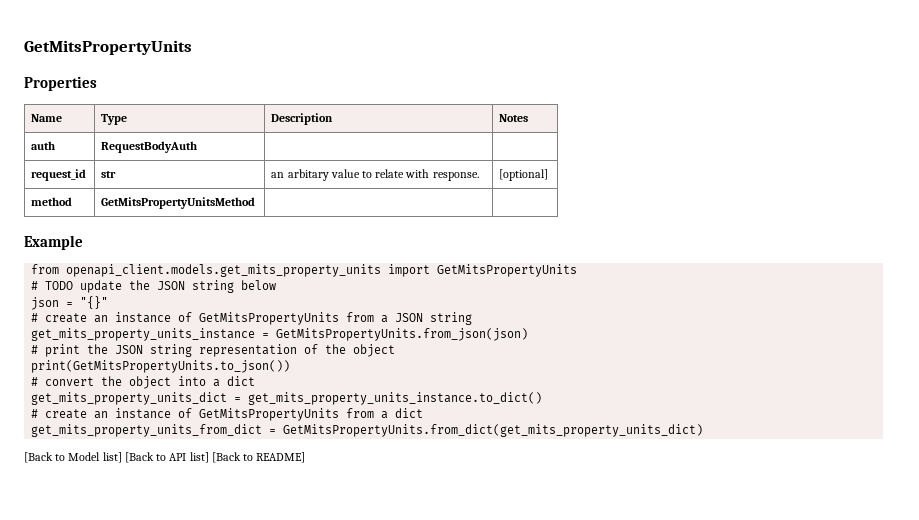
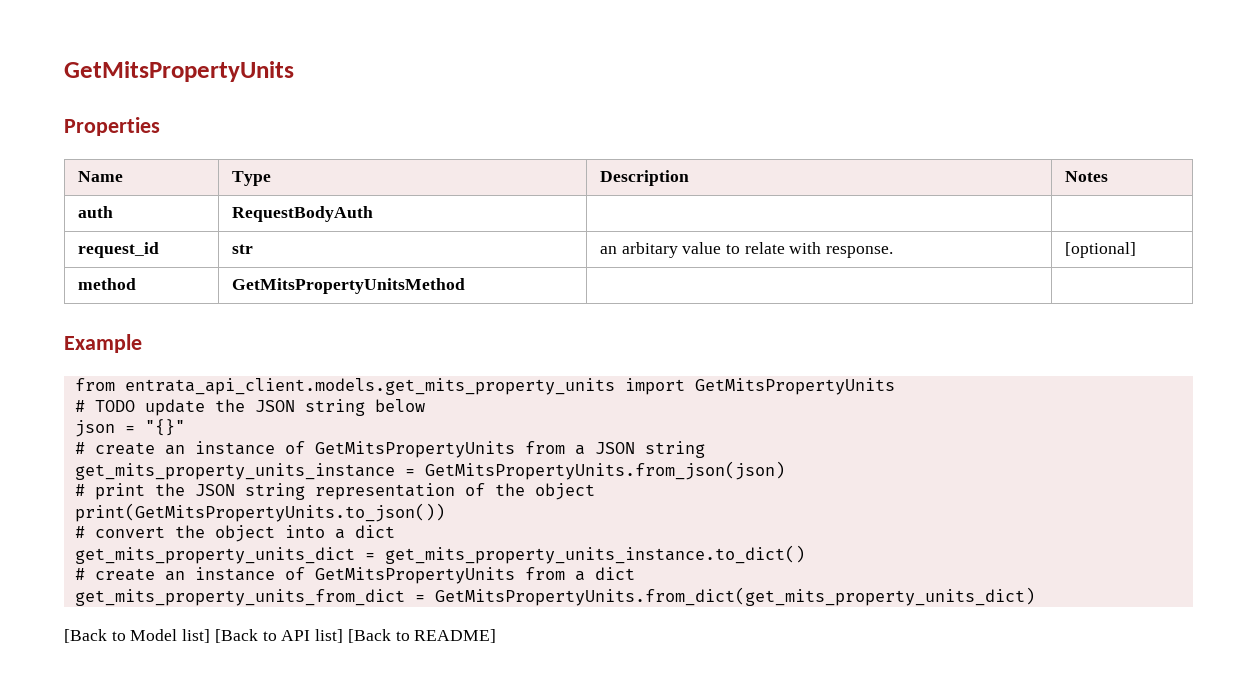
- from openapi_client.models.get_mits_property_units import GetMitsPropertyUnits
+ from entrata_api_client.models.get_mits_property_units import GetMitsPropertyUnits

